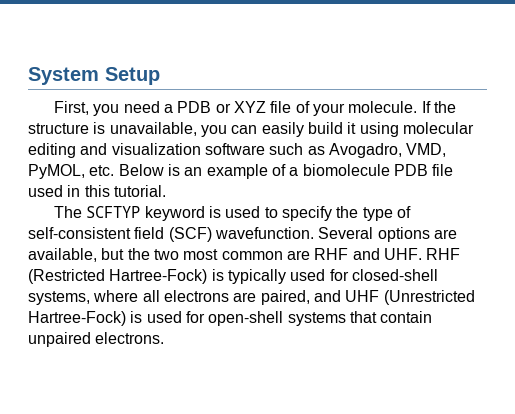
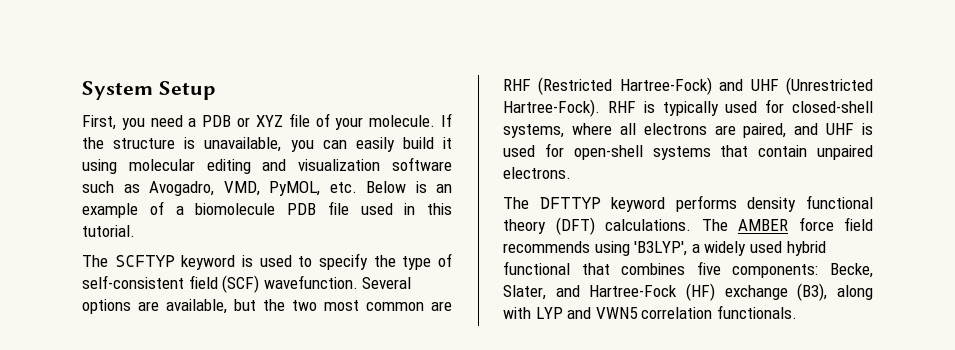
- Several options are available, but the two most common are RHF and UHF. RHF (Restricted Hartree-Fock) is typically used for closed-shell systems, where all electrons are paired, and UHF (Unrestricted Hartree-Fock) is used for open-shell systems that contain unpaired electrons.
+ Several options are available, but the two most common are RHF (Restricted Hartree-Fock) and UHF (Unrestricted Hartree-Fock). RHF is typically used for closed-shell systems, where all electrons are paired, and UHF is used for open-shell systems that contain unpaired electrons.
+ The DFTTYP keyword performs density functional theory (DFT) calculations. The AMBER force field recommends using 'B3LYP', a widely used hybrid functional that combines five components: Becke, Slater, and Hartree-Fock (HF) exchange (B3), along with LYP and VWN5 correlation functionals.

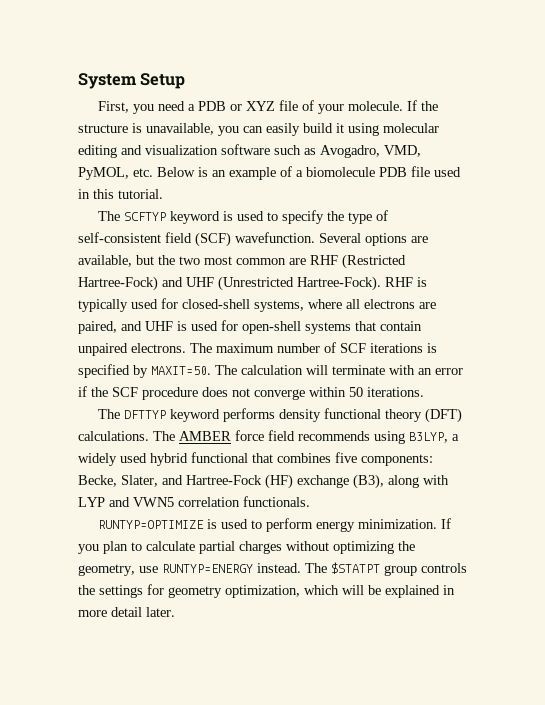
+ The maximum number of SCF iterations is specified by MAXIT=50. The calculation will terminate with an error if the SCF procedure does not converge within 50 iterations.
- The AMBER force field recommends using 'B3LYP', a widely used hybrid functional that combines five components: Becke, Slater, and Hartree-Fock (HF) exchange (B3), along with LYP and VWN5 correlation functionals.
+ The AMBER force field recommends using B3LYP, a widely used hybrid functional that combines five components: Becke, Slater, and Hartree-Fock (HF) exchange (B3), along with LYP and VWN5 correlation functionals.
+ RUNTYP=OPTIMIZE is used to perform energy minimization. If you plan to calculate partial charges without optimizing the geometry, use RUNTYP=ENERGY instead. The $STATPT group controls the settings for geometry optimization, which will be explained in more detail later.

